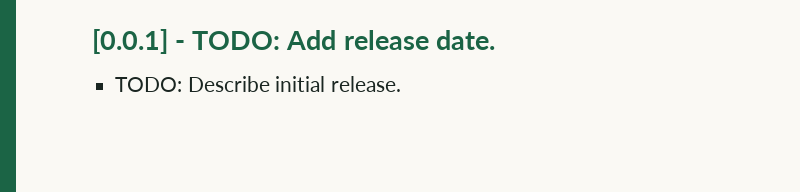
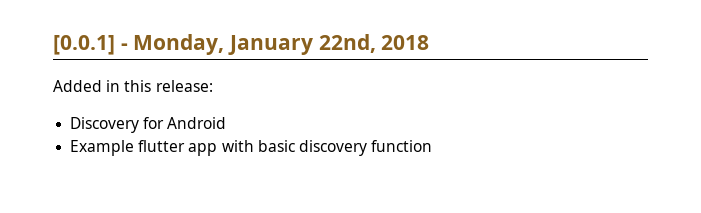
- [0.0.1] - TODO: Add release date.
- TODO: Describe initial release.
+ [0.0.1] - Monday, January 22nd, 2018
+ Added in this release:
+ Discovery for Android
+ Example flutter app with basic discovery function

